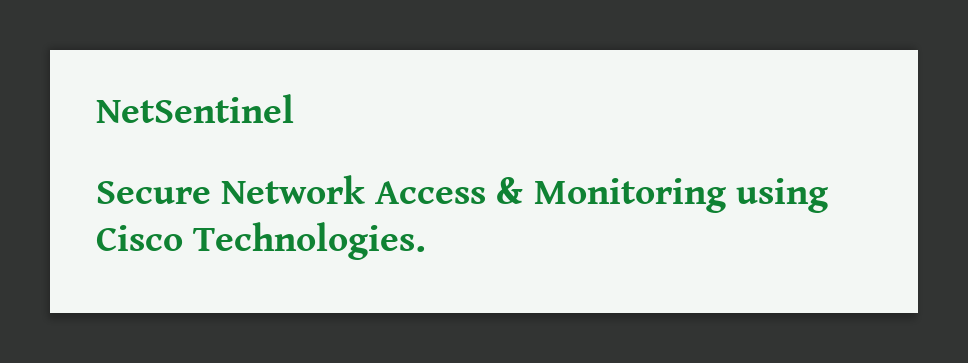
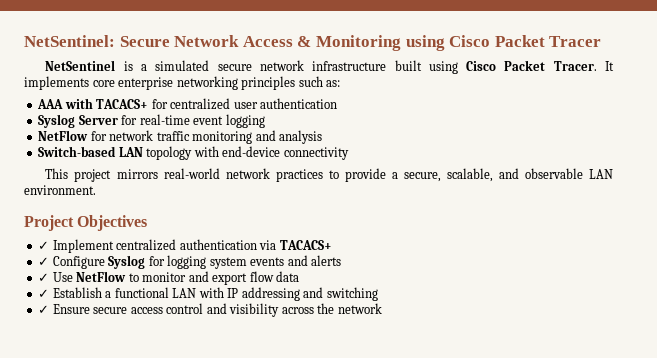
- NetSentinel
- Secure Network Access & Monitoring using Cisco Technologies.
+ NetSentinel: Secure Network Access & Monitoring using Cisco Packet Tracer
+ NetSentinel is a simulated secure network infrastructure built using Cisco Packet Tracer. It implements core enterprise networking principles such as:
+ AAA with TACACS+ for centralized user authentication
+ Syslog Server for real-time event logging
+ NetFlow for network traffic monitoring and analysis
+ Switch-based LAN topology with end-device connectivity
+ This project mirrors real-world network practices to provide a secure, scalable, and observable LAN environment.
+ Project Objectives
+ ✓ Implement centralized authentication via TACACS+
+ ✓ Configure Syslog for logging system events and alerts
+ ✓ Use NetFlow to monitor and export flow data
+ ✓ Establish a functional LAN with IP addressing and switching
+ ✓ Ensure secure access control and visibility across the network

